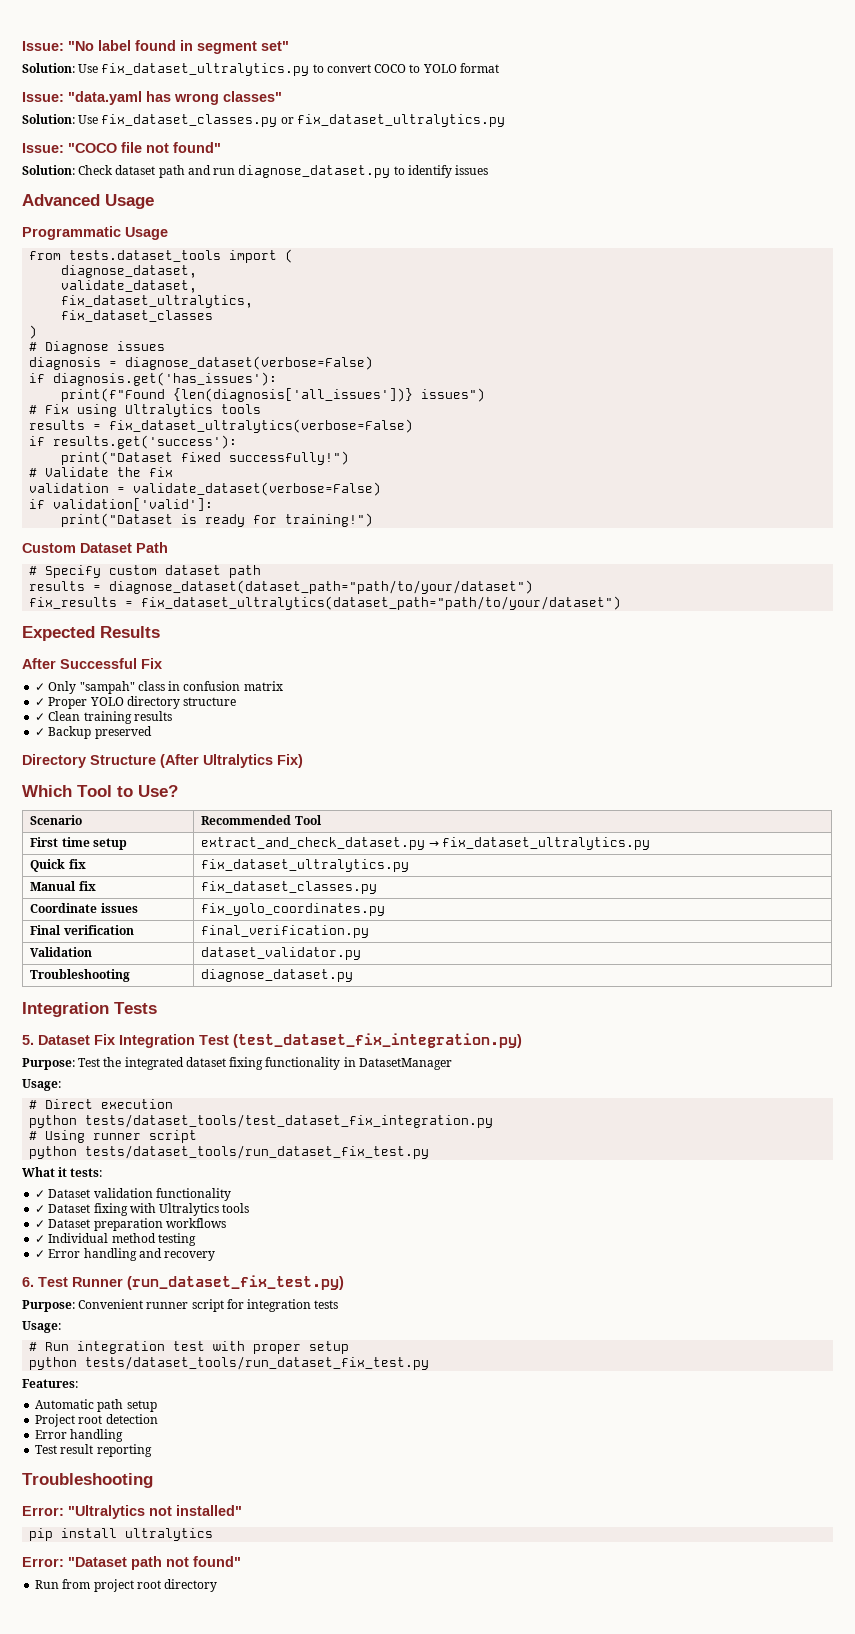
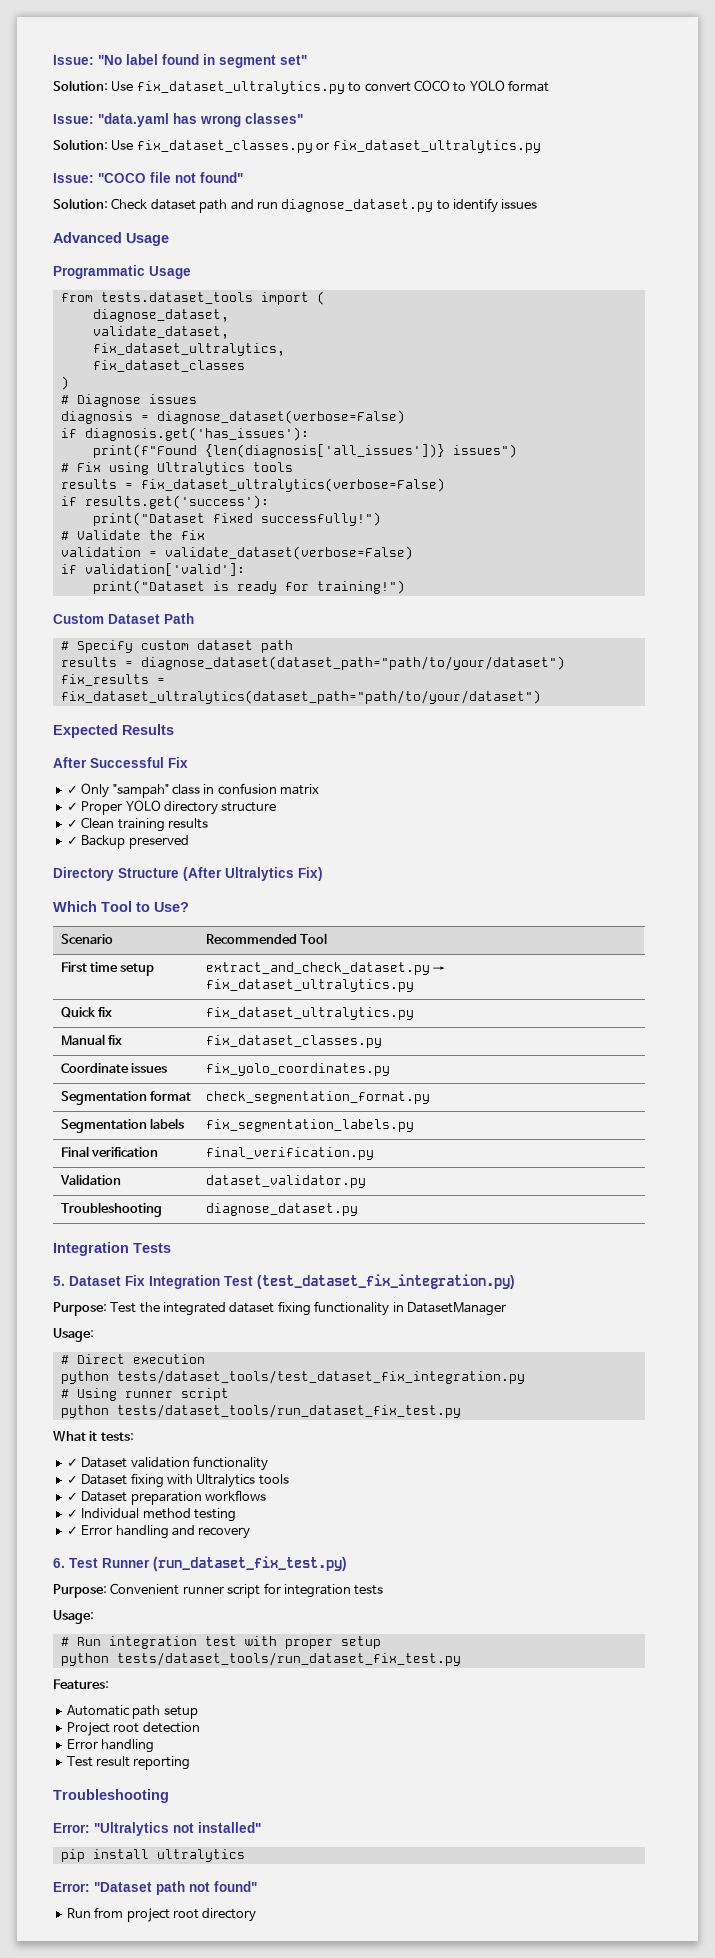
+ Segmentation format | check_segmentation_format.py
+ Segmentation labels | fix_segmentation_labels.py

